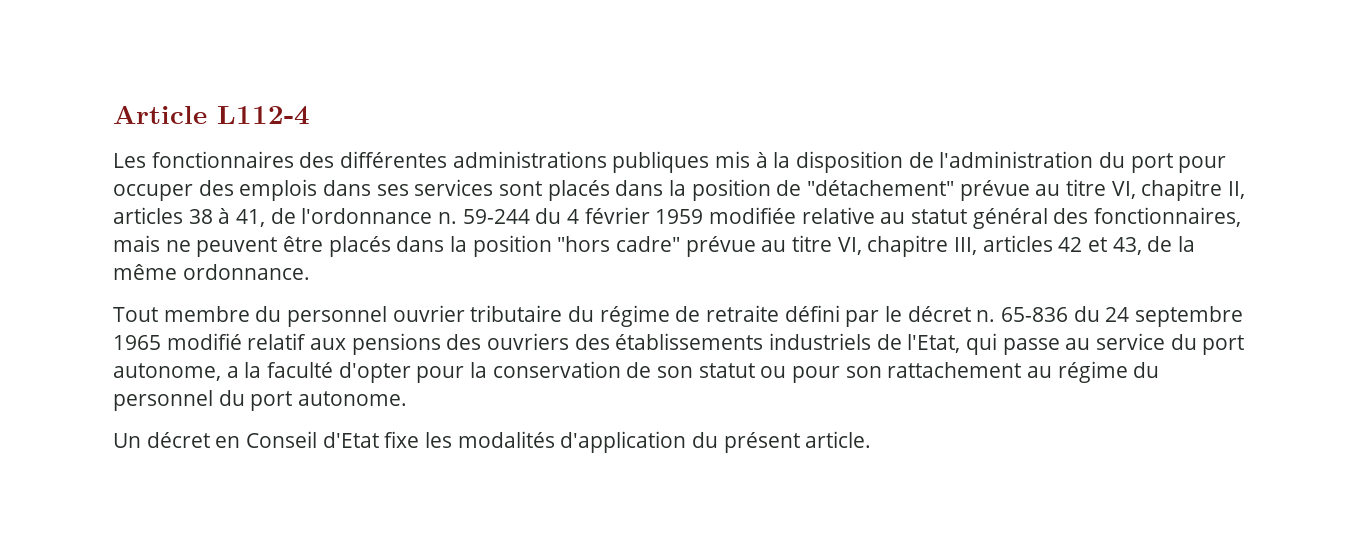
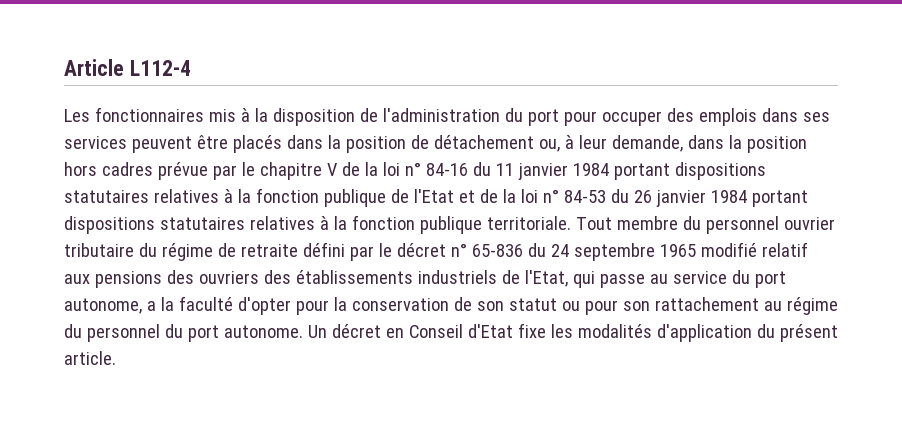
- Les fonctionnaires des différentes administrations publiques mis à la disposition de l'administration du port pour occuper des emplois dans ses services sont placés dans la position de "détachement" prévue au titre VI, chapitre II, articles 38 à 41, de l'ordonnance n. 59-244 du 4 février 1959 modifiée relative au statut général des fonctionnaires, mais ne peuvent être placés dans la position "hors cadre" prévue au titre VI, chapitre III, articles 42 et 43, de la même ordonnance.
- Tout membre du personnel ouvrier tributaire du régime de retraite défini par le décret n. 65-836 du 24 septembre 1965 modifié relatif aux pensions des ouvriers des établissements industriels de l'Etat, qui passe au service du port autonome, a la faculté d'opter pour la conservation de son statut ou pour son rattachement au régime du personnel du port autonome.
- Un décret en Conseil d'Etat fixe les modalités d'application du présent article.
+ Les fonctionnaires mis à la disposition de l'administration du port pour occuper des emplois dans ses services peuvent être placés dans la position de détachement ou, à leur demande, dans la position hors cadres prévue par le chapitre V de la loi n° 84-16 du 11 janvier 1984 portant dispositions statutaires relatives à la fonction publique de l'Etat et de la loi n° 84-53 du 26 janvier 1984 portant dispositions statutaires relatives à la fonction publique territoriale. Tout membre du personnel ouvrier tributaire du régime de retraite défini par le décret n° 65-836 du 24 septembre 1965 modifié relatif aux pensions des ouvriers des établissements industriels de l'Etat, qui passe au service du port autonome, a la faculté d'opter pour la conservation de son statut ou pour son rattachement au régime du personnel du port autonome. Un décret en Conseil d'Etat fixe les modalités d'application du présent article.

